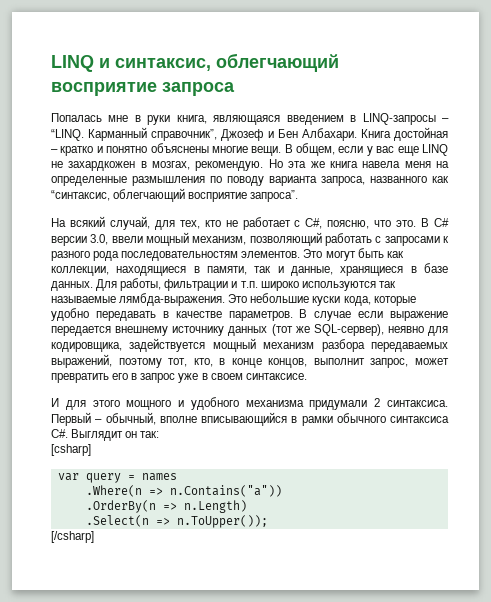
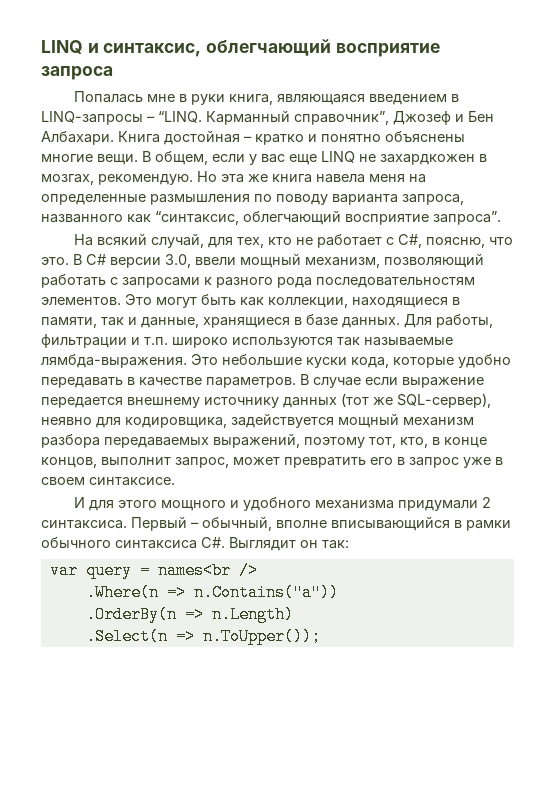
- [csharp]
- var query = names
+ var query = names<br />
- [/csharp]

